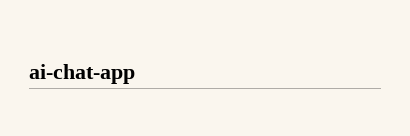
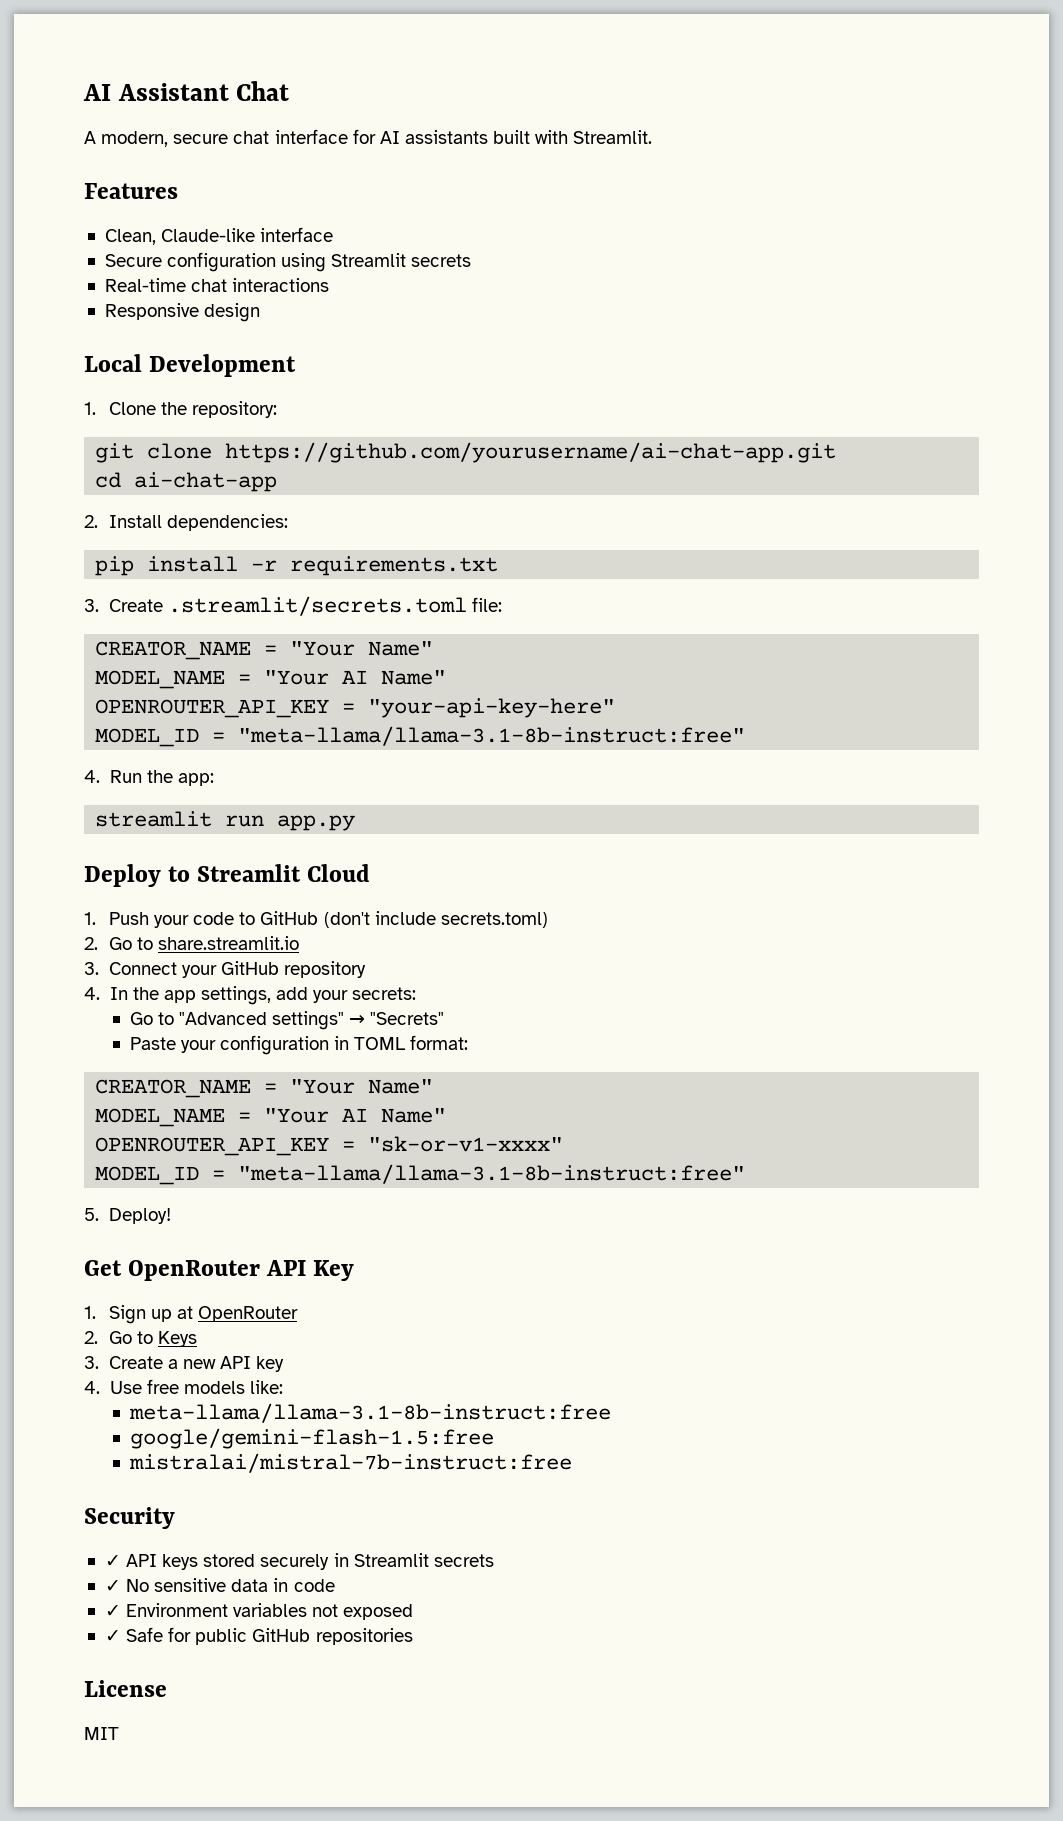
- ai-chat-app
+ AI Assistant Chat
+ A modern, secure chat interface for AI assistants built with Streamlit.
+ Features
+ Clean, Claude-like interface
+ Secure configuration using Streamlit secrets
+ Real-time chat interactions
+ Responsive design
+ Local Development
+ 1. Clone the repository:
+ git clone https://github.com/yourusername/ai-chat-app.git
+ cd ai-chat-app
+ 2. Install dependencies:
+ pip install -r requirements.txt
+ 3. Create .streamlit/secrets.toml file:
+ CREATOR_NAME = "Your Name"
+ MODEL_NAME = "Your AI Name"
+ OPENROUTER_API_KEY = "your-api-key-here"
+ MODEL_ID = "meta-llama/llama-3.1-8b-instruct:free"
+ 4. Run the app:
+ streamlit run app.py
+ Deploy to Streamlit Cloud
+ 1. Push your code to GitHub (don't include secrets.toml)
+ 2. Go to share.streamlit.io
+ 3. Connect your GitHub repository
+ 4. In the app settings, add your secrets:
+ Go to "Advanced settings" → "Secrets"
+ Paste your configuration in TOML format:
+ CREATOR_NAME = "Your Name"
+ MODEL_NAME = "Your AI Name"
+ OPENROUTER_API_KEY = "sk-or-v1-xxxx"
+ MODEL_ID = "meta-llama/llama-3.1-8b-instruct:free"
+ 5. Deploy!
+ Get OpenRouter API Key
+ 1. Sign up at OpenRouter
+ 2. Go to Keys
+ 3. Create a new API key
+ 4. Use free models like:
+ meta-llama/llama-3.1-8b-instruct:free
+ google/gemini-flash-1.5:free
+ mistralai/mistral-7b-instruct:free
+ Security
+ ✓ API keys stored securely in Streamlit secrets
+ ✓ No sensitive data in code
+ ✓ Environment variables not exposed
+ ✓ Safe for public GitHub repositories
+ License
+ MIT

